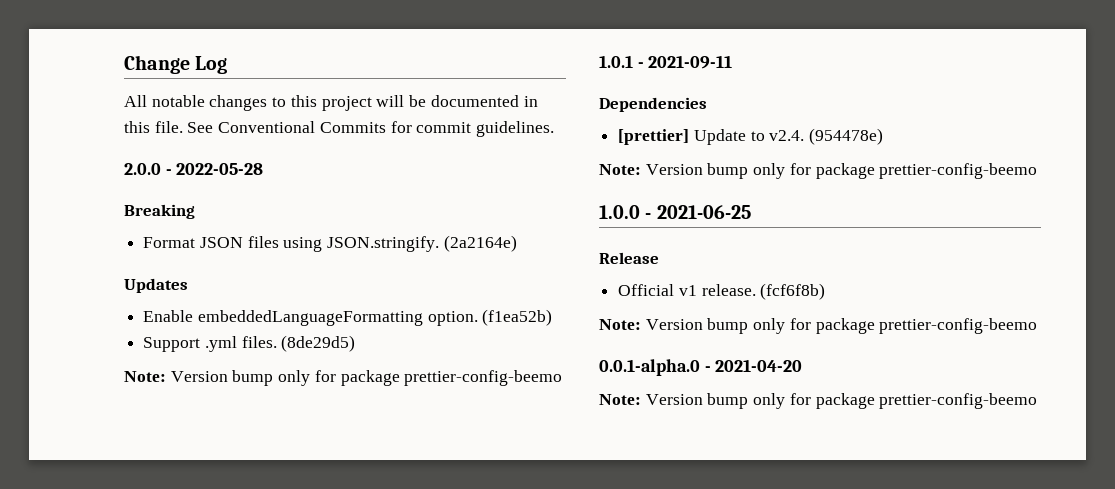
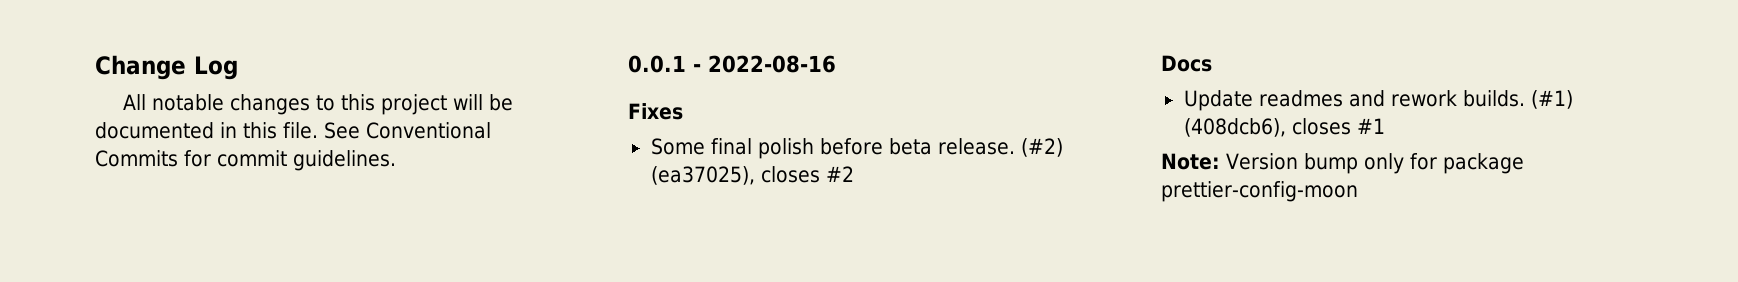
- 2.0.0 - 2022-05-28
- Breaking
- Format JSON files using JSON.stringify. (2a2164e)
- Updates
- Enable embeddedLanguageFormatting option. (f1ea52b)
- Support .yml files. (8de29d5)
- Note: Version bump only for package prettier-config-beemo
- 1.0.1 - 2021-09-11
- Dependencies
- [prettier] Update to v2.4. (954478e)
- Note: Version bump only for package prettier-config-beemo
- 1.0.0 - 2021-06-25
- Release
- Official v1 release. (fcf6f8b)
- Note: Version bump only for package prettier-config-beemo
- 0.0.1-alpha.0 - 2021-04-20
- Note: Version bump only for package prettier-config-beemo
+ 0.0.1 - 2022-08-16
+ Fixes
+ Some final polish before beta release. (#2) (ea37025), closes #2
+ Docs
+ Update readmes and rework builds. (#1) (408dcb6), closes #1
+ Note: Version bump only for package prettier-config-moon

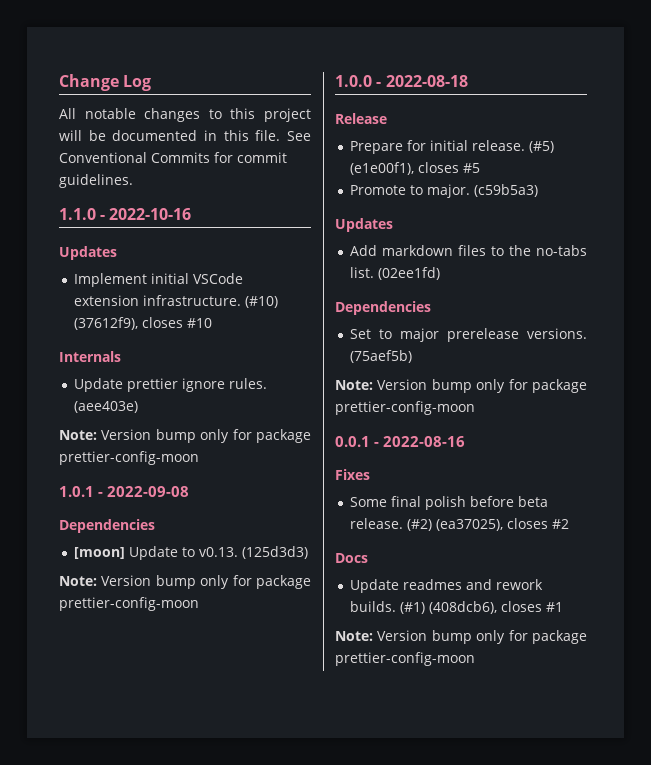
+ 1.1.0 - 2022-10-16
+ Updates
+ Implement initial VSCode extension infrastructure. (#10) (37612f9), closes #10
+ Internals
+ Update prettier ignore rules. (aee403e)
+ Note: Version bump only for package prettier-config-moon
+ 1.0.1 - 2022-09-08
+ Dependencies
+ [moon] Update to v0.13. (125d3d3)
+ Note: Version bump only for package prettier-config-moon
+ 1.0.0 - 2022-08-18
+ Release
+ Prepare for initial release. (#5) (e1e00f1), closes #5
+ Promote to major. (c59b5a3)
+ Updates
+ Add markdown files to the no-tabs list. (02ee1fd)
+ Dependencies
+ Set to major prerelease versions. (75aef5b)
+ Note: Version bump only for package prettier-config-moon

